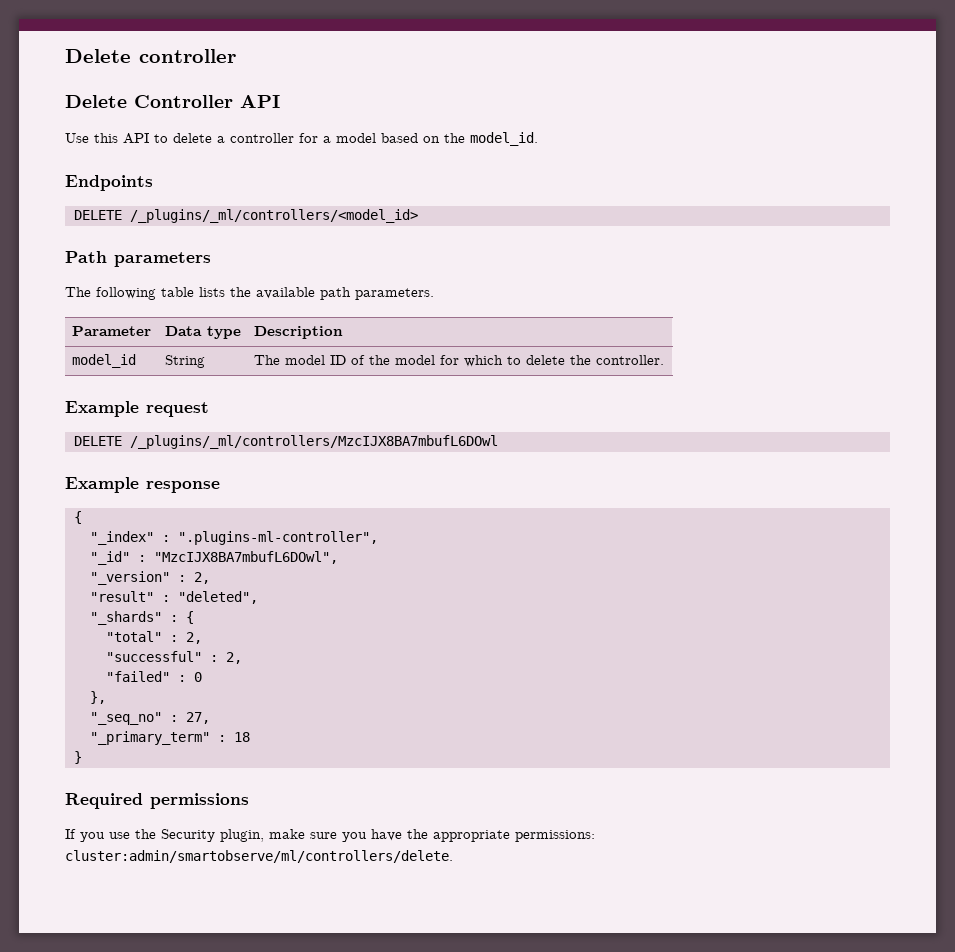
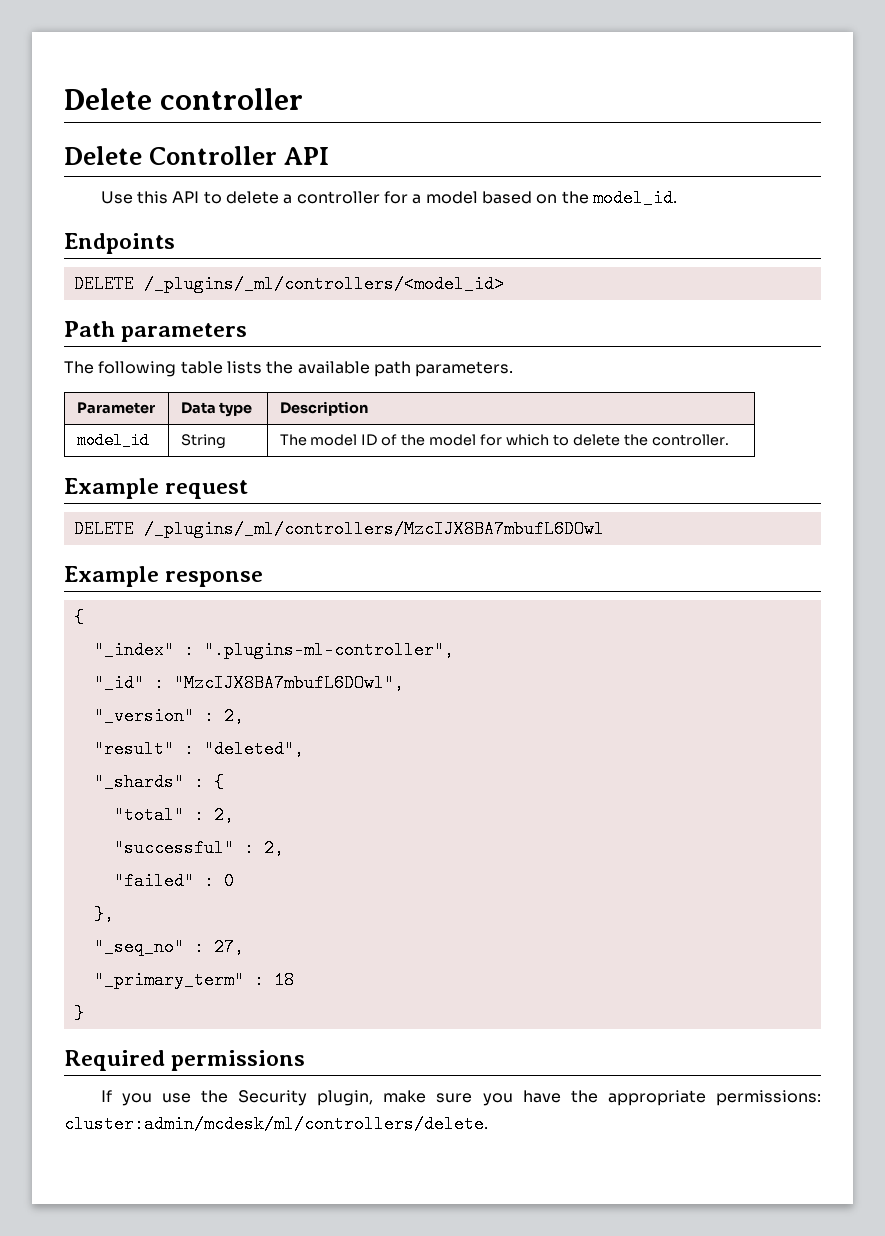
- If you use the Security plugin, make sure you have the appropriate permissions: cluster:admin/smartobserve/ml/controllers/delete.
+ If you use the Security plugin, make sure you have the appropriate permissions: cluster:admin/mcdesk/ml/controllers/delete.

